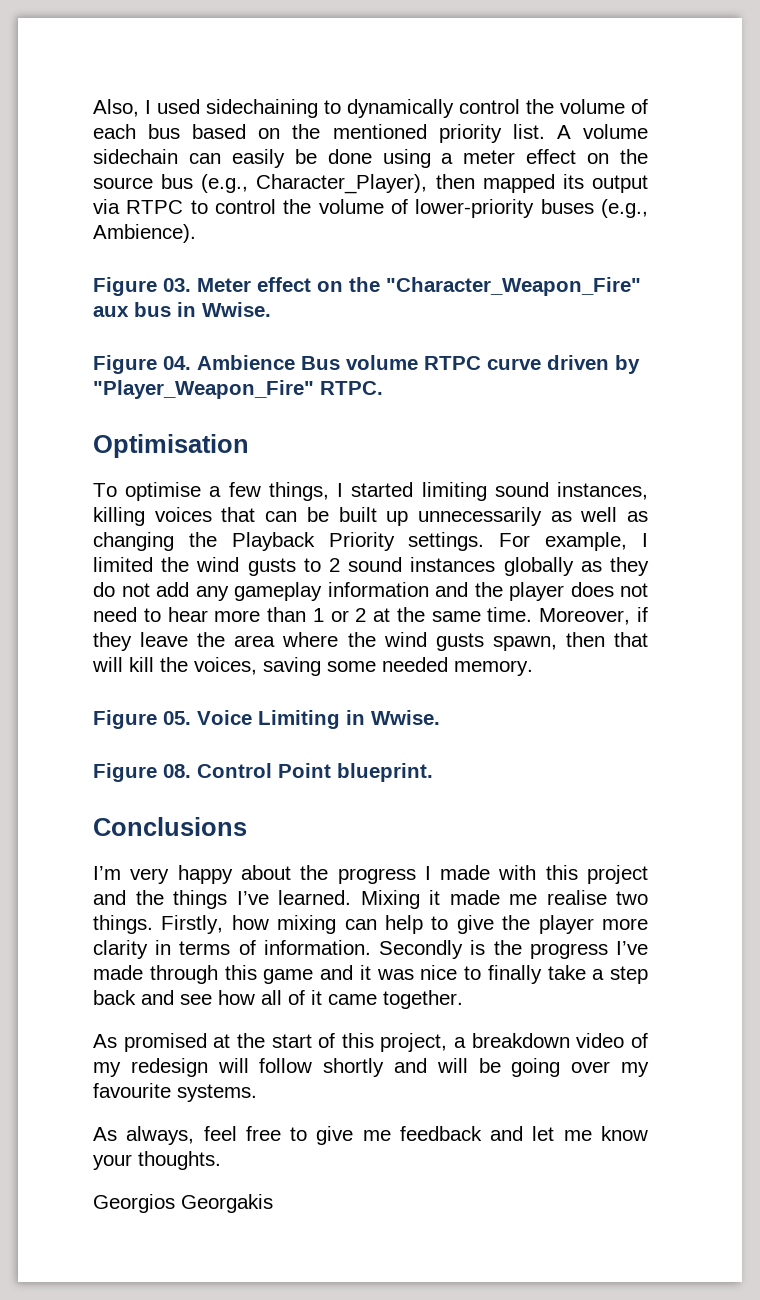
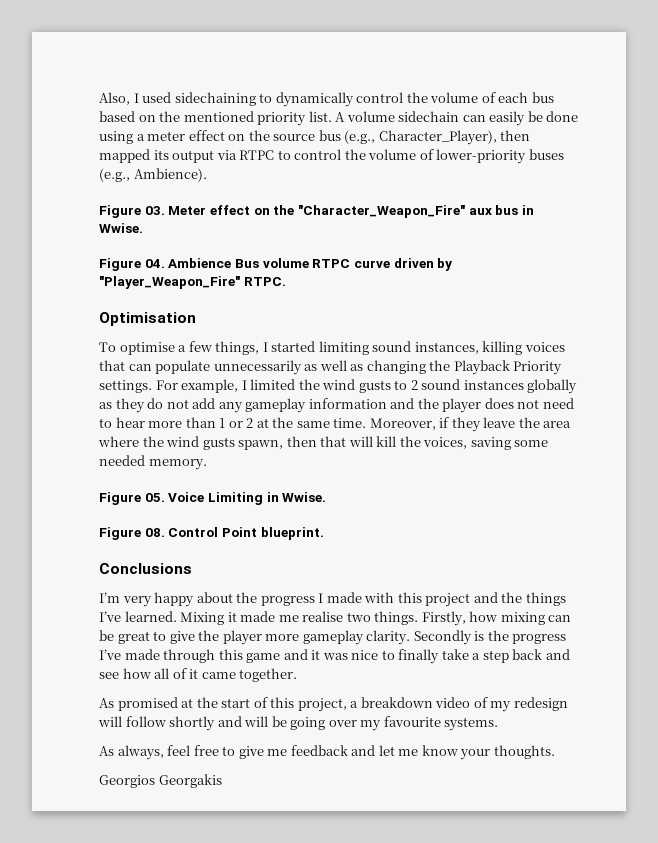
- To optimise a few things, I started limiting sound instances, killing voices that can be built up unnecessarily as well as changing the Playback Priority settings.
+ To optimise a few things, I started limiting sound instances, killing voices that can populate unnecessarily as well as changing the Playback Priority settings.
- Firstly, how mixing can help to give the player more clarity in terms of information.
+ Firstly, how mixing can be great to give the player more gameplay clarity.

